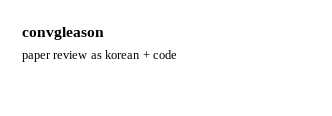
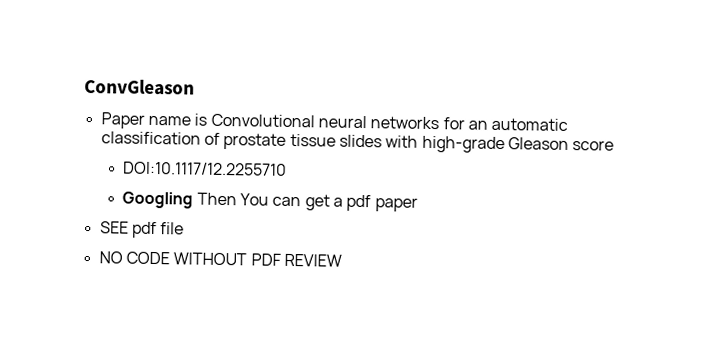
- convgleason
- paper review as korean + code
+ ConvGleason
+ Paper name is Convolutional neural networks for an automatic classification of prostate tissue slides with high-grade Gleason score
+ DOI:10.1117/12.2255710
+ Googling Then You can get a pdf paper
+ SEE pdf file
+ NO CODE WITHOUT PDF REVIEW

